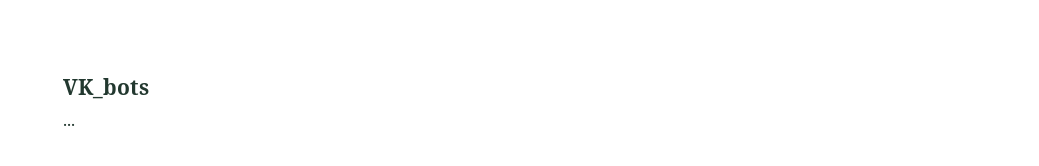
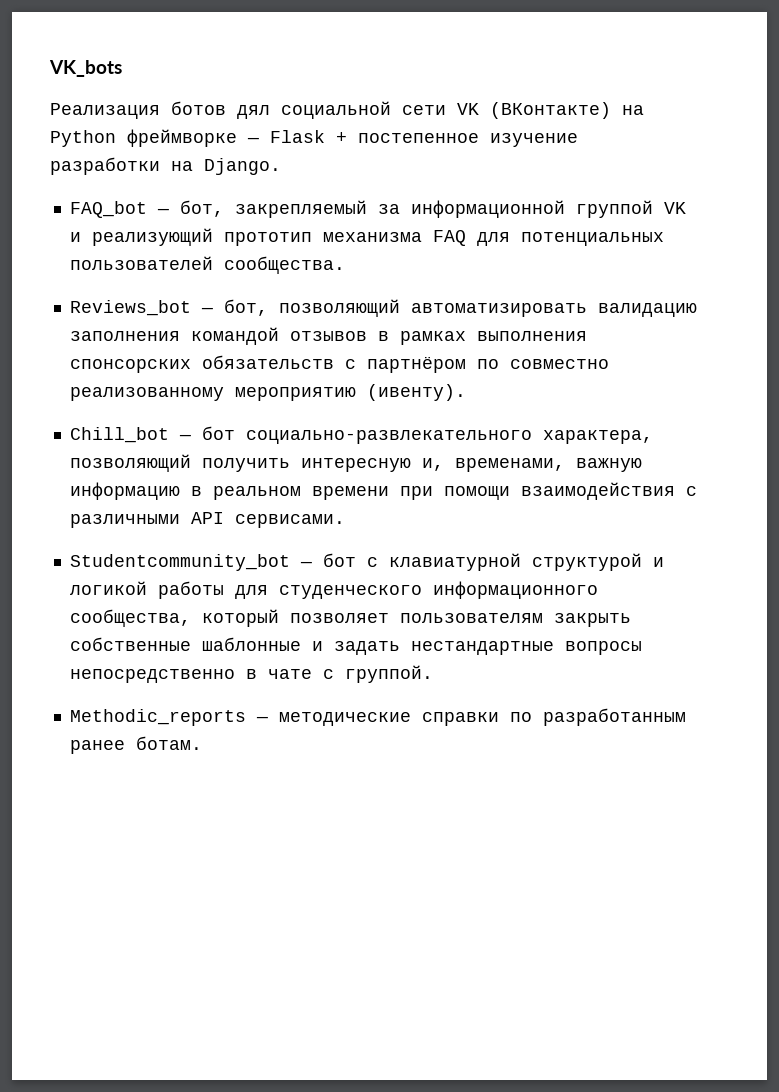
- ...
+ Реализация ботов дял социальной сети VK (ВКонтакте) на Python фреймворке — Flask + постепенное изучение разработки на Django.
+ FAQ_bot — бот, закрепляемый за информационной группой VK и реализующий прототип механизма FAQ для потенциальных пользователей сообщества.
+ Reviews_bot — бот, позволяющий автоматизировать валидацию заполнения командой отзывов в рамках выполнения спонсорских обязательств с партнёром по совместно реализованному мероприятию (ивенту).
+ Chill_bot — бот социально-развлекательного характера, позволяющий получить интересную и, временами, важную информацию в реальном времени при помощи взаимодействия с различными API сервисами.
+ Studentcommunity_bot — бот с клавиатурной структурой и логикой работы для студенческого информационного сообщества, который позволяет пользователям закрыть собственные шаблонные и задать нестандартные вопросы непосредственно в чате с группой.
+ Methodic_reports — методические справки по разработанным ранее ботам.

